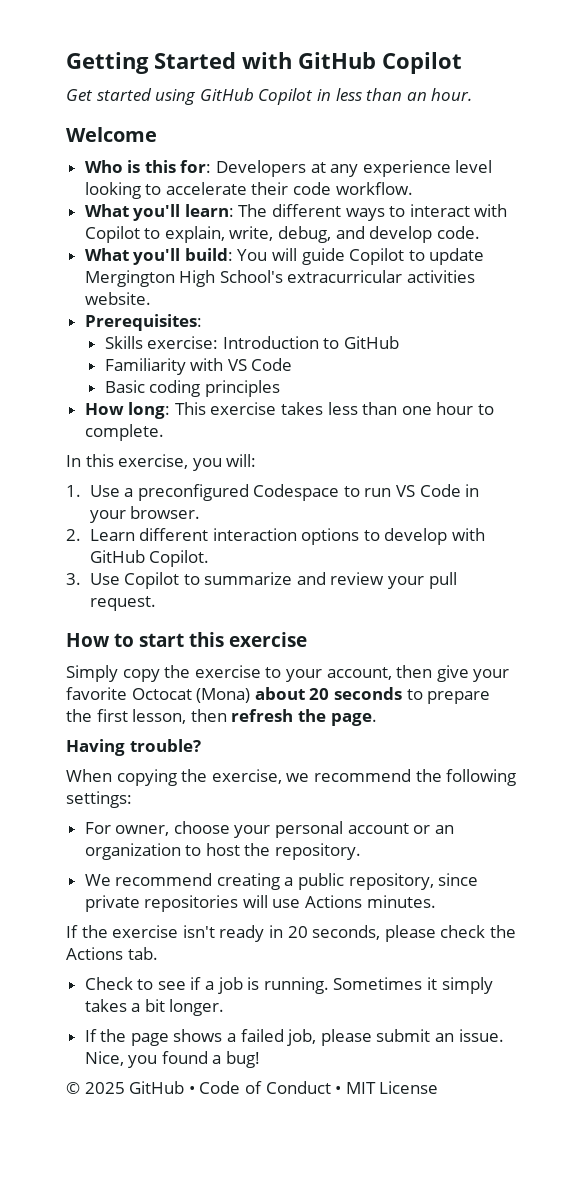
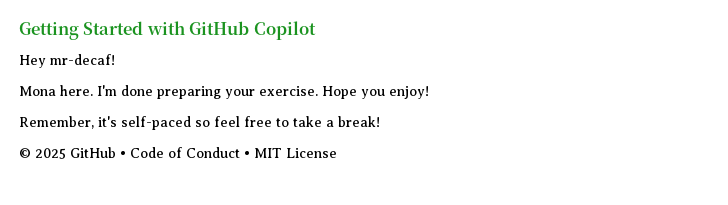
- Get started using GitHub Copilot in less than an hour.
- Welcome
- Who is this for: Developers at any experience level looking to accelerate their code workflow.
- What you'll learn: The different ways to interact with Copilot to explain, write, debug, and develop code.
- What you'll build: You will guide Copilot to update Mergington High School's extracurricular activities website.
- Prerequisites:
- Skills exercise: Introduction to GitHub
- Familiarity with VS Code
- Basic coding principles
- How long: This exercise takes less than one hour to complete.
- In this exercise, you will:
- 1. Use a preconfigured Codespace to run VS Code in your browser.
- 2. Learn different interaction options to develop with GitHub Copilot.
- 3. Use Copilot to summarize and review your pull request.
- How to start this exercise
- Simply copy the exercise to your account, then give your favorite Octocat (Mona) about 20 seconds to prepare the first lesson, then refresh the page.
- Having trouble?
- When copying the exercise, we recommend the following settings:
- For owner, choose your personal account or an organization to host the repository.
- We recommend creating a public repository, since private repositories will use Actions minutes.
- If the exercise isn't ready in 20 seconds, please check the Actions tab.
- Check to see if a job is running. Sometimes it simply takes a bit longer.
- If the page shows a failed job, please submit an issue. Nice, you found a bug!
+ Hey mr-decaf!
+ Mona here. I'm done preparing your exercise. Hope you enjoy!
+ Remember, it's self-paced so feel free to take a break!

